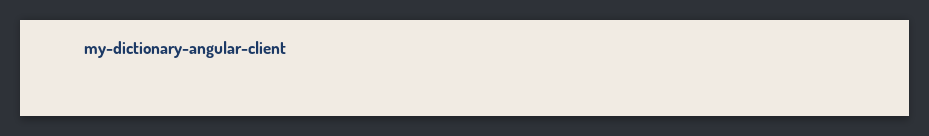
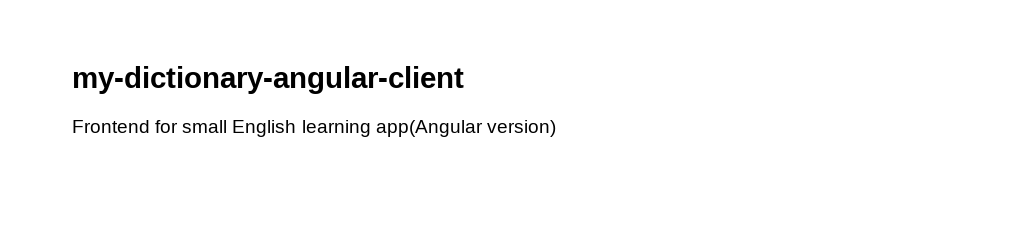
+ Frontend for small English learning app(Angular version)

